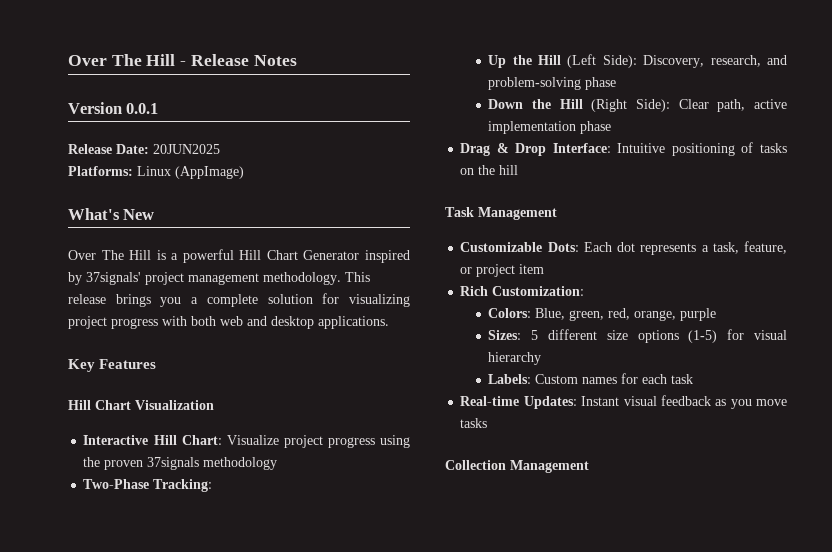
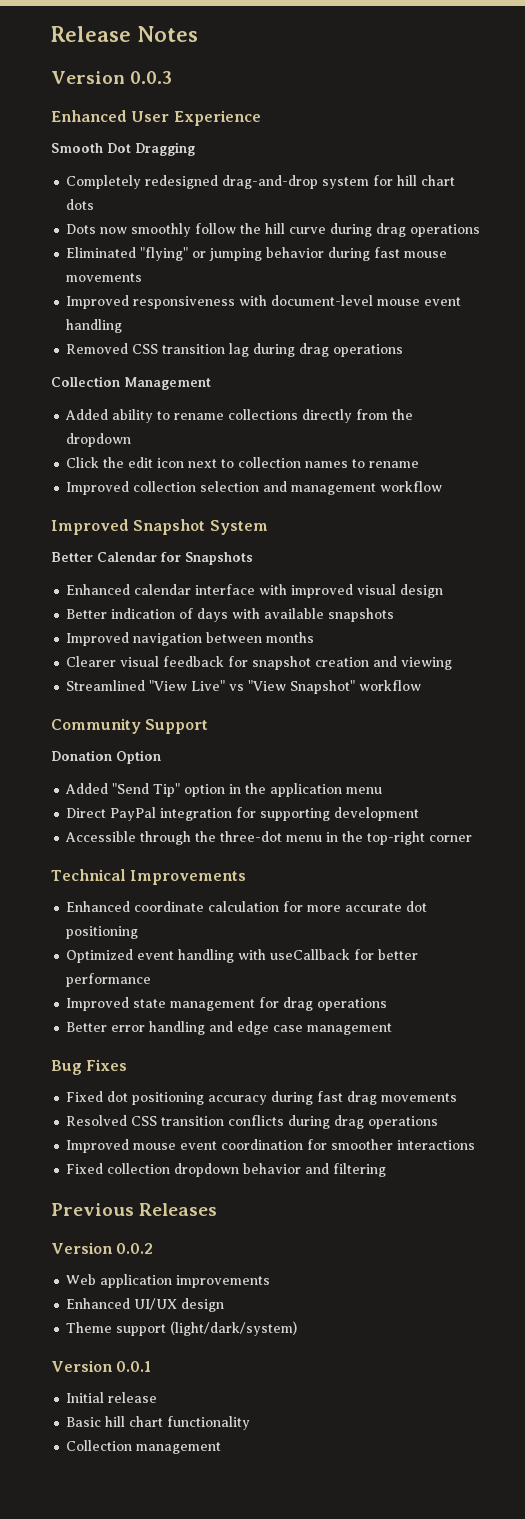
- Over The Hill - Release Notes
+ Release Notes
+ Version 0.0.3
+ Enhanced User Experience
+ Smooth Dot Dragging
+ Completely redesigned drag-and-drop system for hill chart dots
+ Dots now smoothly follow the hill curve during drag operations
+ Eliminated "flying" or jumping behavior during fast mouse movements
+ Improved responsiveness with document-level mouse event handling
+ Removed CSS transition lag during drag operations
+ Collection Management
+ Added ability to rename collections directly from the dropdown
+ Click the edit icon next to collection names to rename
+ Improved collection selection and management workflow
+ Improved Snapshot System
+ Better Calendar for Snapshots
+ Enhanced calendar interface with improved visual design
+ Better indication of days with available snapshots
+ Improved navigation between months
+ Clearer visual feedback for snapshot creation and viewing
+ Streamlined "View Live" vs "View Snapshot" workflow
+ Community Support
+ Donation Option
+ Added "Send Tip" option in the application menu
+ Direct PayPal integration for supporting development
+ Accessible through the three-dot menu in the top-right corner
+ Technical Improvements
+ Enhanced coordinate calculation for more accurate dot positioning
+ Optimized event handling with useCallback for better performance
+ Improved state management for drag operations
+ Better error handling and edge case management
+ Bug Fixes
+ Fixed dot positioning accuracy during fast drag movements
+ Resolved CSS transition conflicts during drag operations
+ Improved mouse event coordination for smoother interactions
+ Fixed collection dropdown behavior and filtering
+ Previous Releases
+ Version 0.0.2
+ Web application improvements
+ Enhanced UI/UX design
+ Theme support (light/dark/system)
  Version 0.0.1
- Release Date: 20JUN2025
- Platforms: Linux (AppImage)
- What's New
- Over The Hill is a powerful Hill Chart Generator inspired by 37signals' project management methodology. This release brings you a complete solution for visualizing project progress with both web and desktop applications.
- Key Features
- Hill Chart Visualization
- Interactive Hill Chart: Visualize project progress using the proven 37signals methodology
- Two-Phase Tracking:
- Up the Hill (Left Side): Discovery, research, and problem-solving phase
- Down the Hill (Right Side): Clear path, active implementation phase
- Drag & Drop Interface: Intuitive positioning of tasks on the hill
- Task Management
- Customizable Dots: Each dot represents a task, feature, or project item
- Rich Customization:
- Colors: Blue, green, red, orange, purple
- Sizes: 5 different size options (1-5) for visual hierarchy
- Labels: Custom names for each task
- Real-time Updates: Instant visual feedback as you move tasks
- Collection Management
+ Initial release
+ Basic hill chart functionality
+ Collection management

